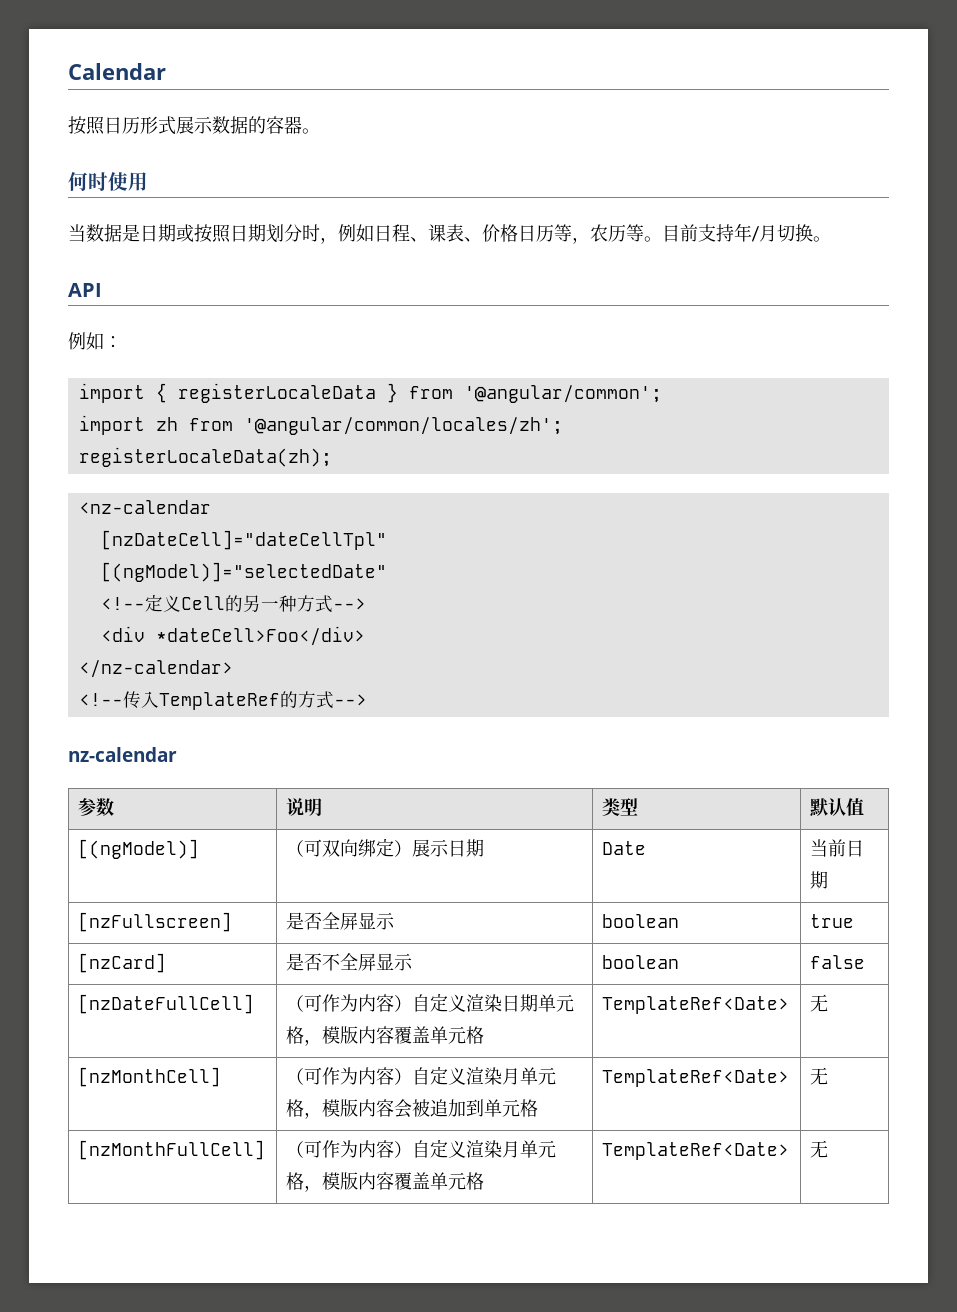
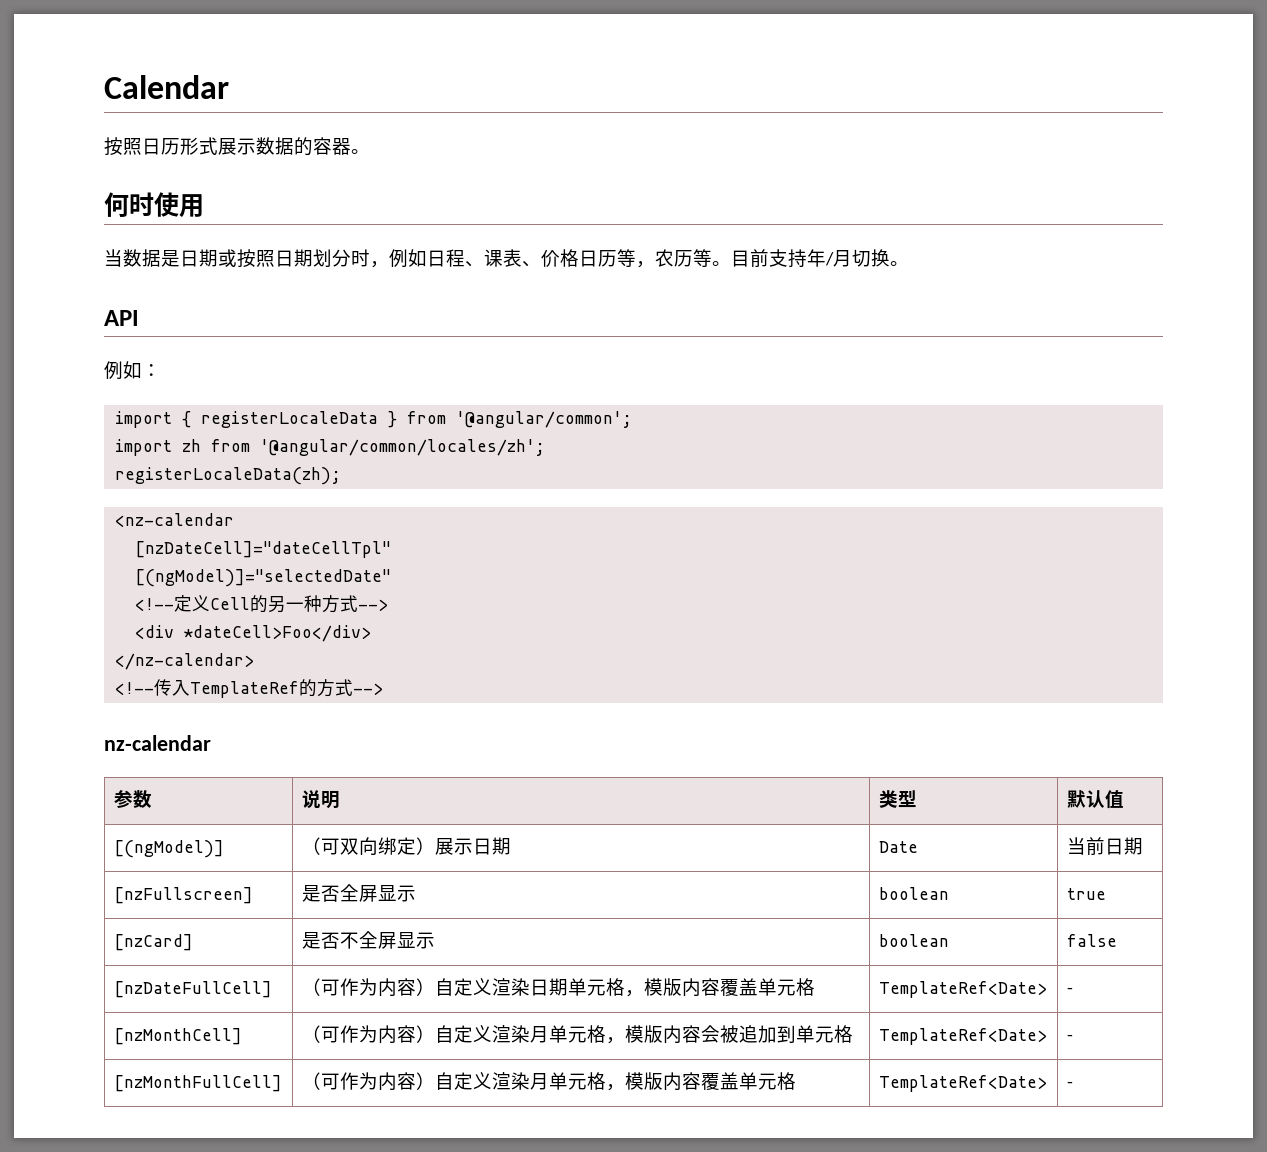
- [nzDateFullCell] | （可作为内容）自定义渲染日期单元格，模版内容覆盖单元格 | TemplateRef<Date> | 无
+ [nzDateFullCell] | （可作为内容）自定义渲染日期单元格，模版内容覆盖单元格 | TemplateRef<Date> | -
- [nzMonthCell] | （可作为内容）自定义渲染月单元格，模版内容会被追加到单元格 | TemplateRef<Date> | 无
+ [nzMonthCell] | （可作为内容）自定义渲染月单元格，模版内容会被追加到单元格 | TemplateRef<Date> | -
- [nzMonthFullCell] | （可作为内容）自定义渲染月单元格，模版内容覆盖单元格 | TemplateRef<Date> | 无
+ [nzMonthFullCell] | （可作为内容）自定义渲染月单元格，模版内容覆盖单元格 | TemplateRef<Date> | -

